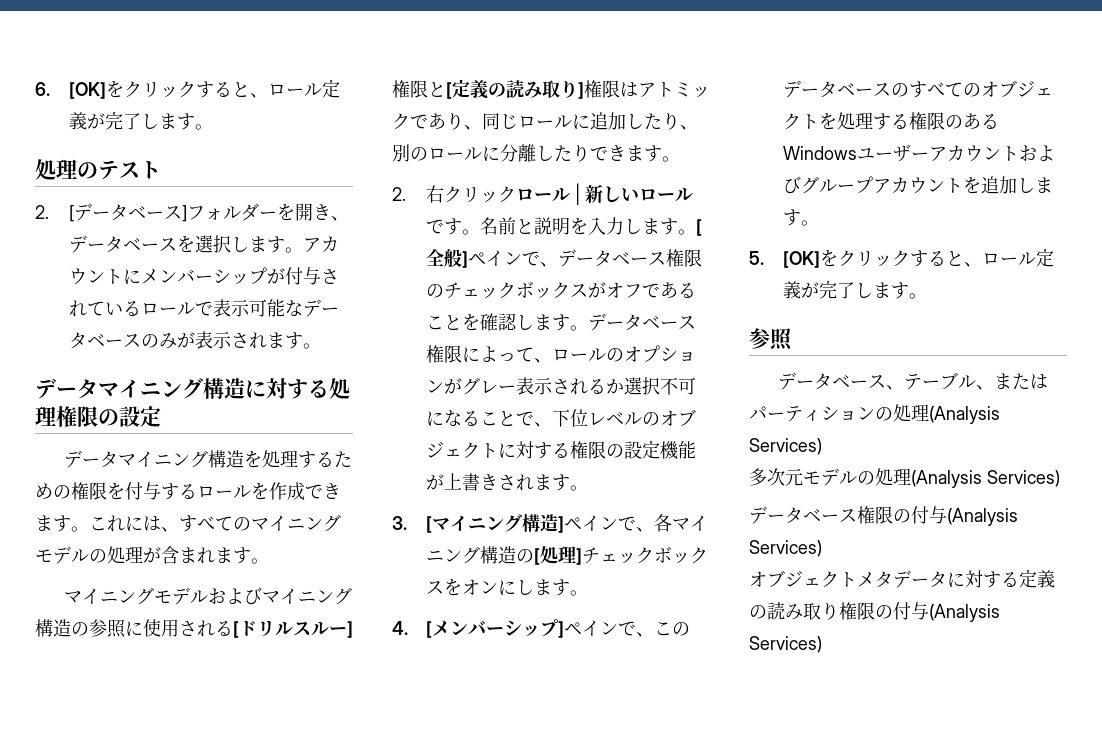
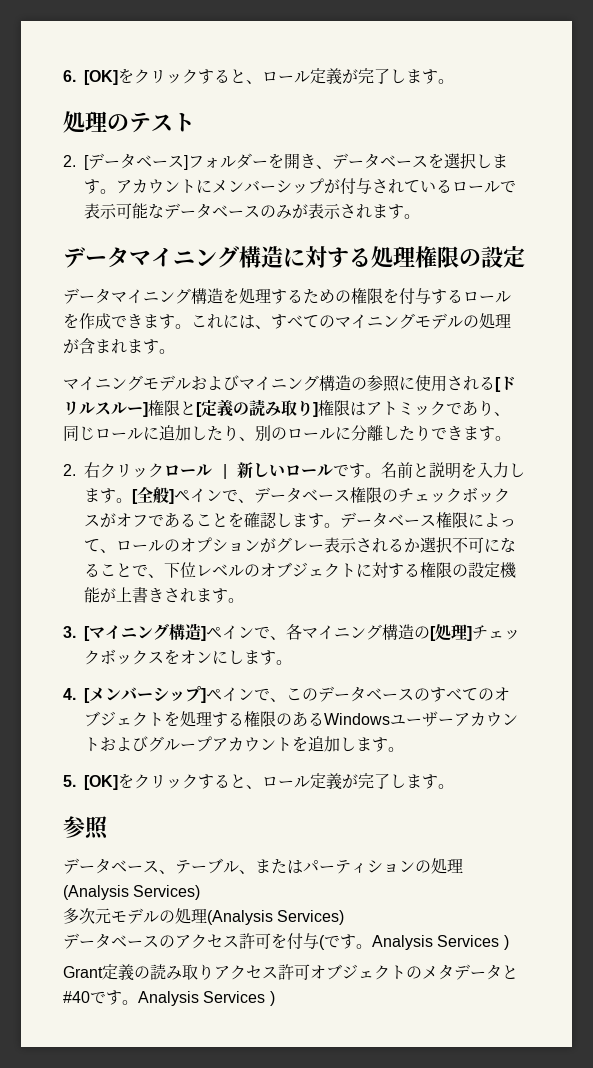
- データベース権限の付与(Analysis Services)
- オブジェクトメタデータに対する定義の読み取り権限の付与(Analysis Services)
+ データベースのアクセス許可を付与(です。Analysis Services )
+ Grant定義の読み取りアクセス許可オブジェクトのメタデータと#40です。Analysis Services )

